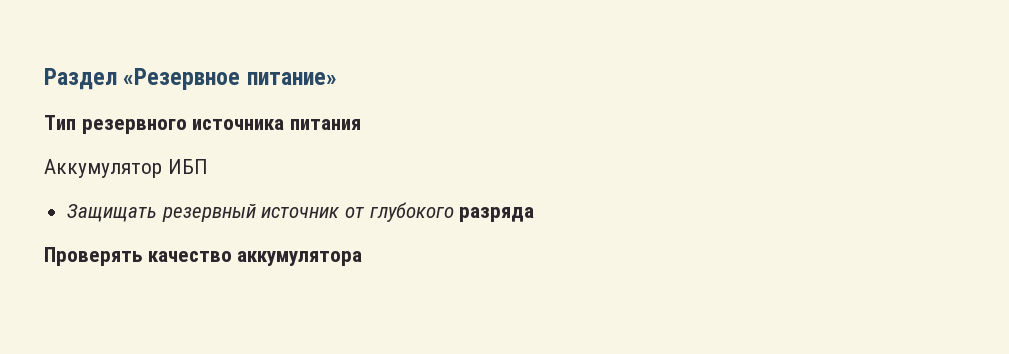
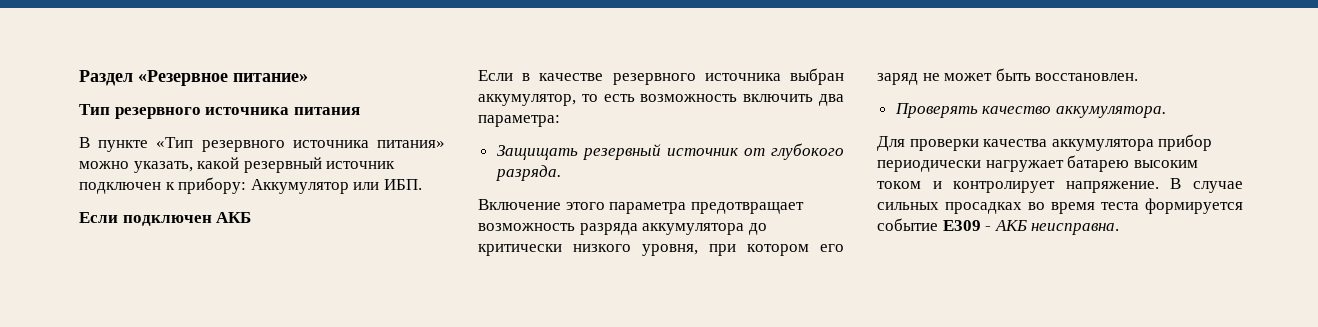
- Аккумулятор ИБП
+ В пункте «Тип резервного источника питания» можно указать, какой резервный источник подключен к прибору: Аккумулятор или ИБП.
+ Если подключен АКБ
+ Если в качестве резервного источника выбран аккумулятор, то есть возможность включить два параметра:
- Защищать резервный источник от глубокого разряда
- Проверять качество аккумулятора
+ Защищать резервный источник от глубокого разряда.
+ Включение этого параметра предотвращает возможность разряда аккумулятора до критически низкого уровня, при котором его заряд не может быть восстановлен.
+ Проверять качество аккумулятора.
+ Для проверки качества аккумулятора прибор периодически нагружает батарею высоким током и контролирует напряжение. В случае сильных просадках во время теста формируется событие E309 - АКБ неисправна.

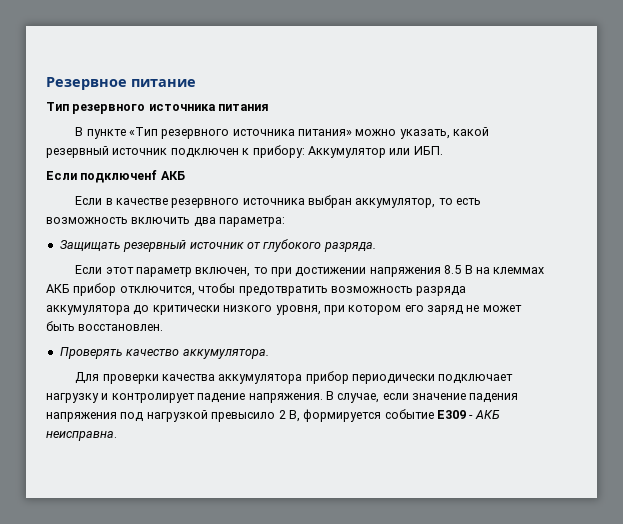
- Раздел «Резервное питание»
+ Резервное питание
- Если подключен АКБ
+ Если подключенf АКБ
- Включение этого параметра предотвращает возможность разряда аккумулятора до критически низкого уровня, при котором его заряд не может быть восстановлен.
+ Если этот параметр включен, то при достижении напряжения 8.5 В на клеммах АКБ прибор отключится, чтобы предотвратить возможность разряда аккумулятора до критически низкого уровня, при котором его заряд не может быть восстановлен.
- Для проверки качества аккумулятора прибор периодически нагружает батарею высоким током и контролирует напряжение. В случае сильных просадках во время теста формируется событие E309 - АКБ неисправна.
+ Для проверки качества аккумулятора прибор периодически подключает нагрузку и контролирует падение напряжения. В случае, если значение падения напряжения под нагрузкой превысило 2 В, формируется событие E309 - АКБ неисправна.

